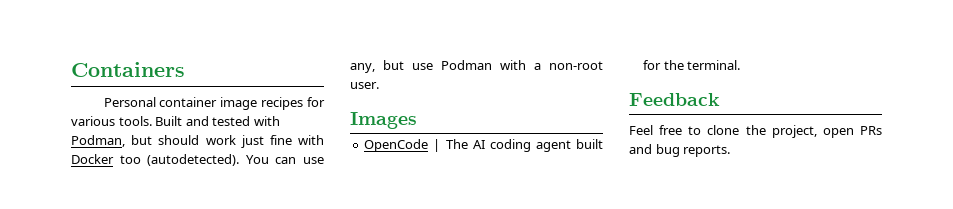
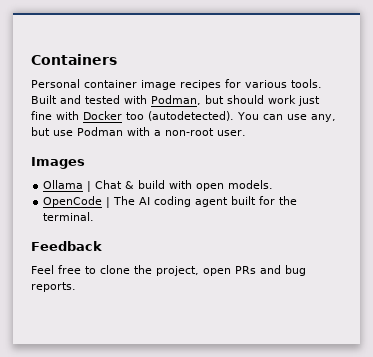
+ Ollama | Chat & build with open models.

